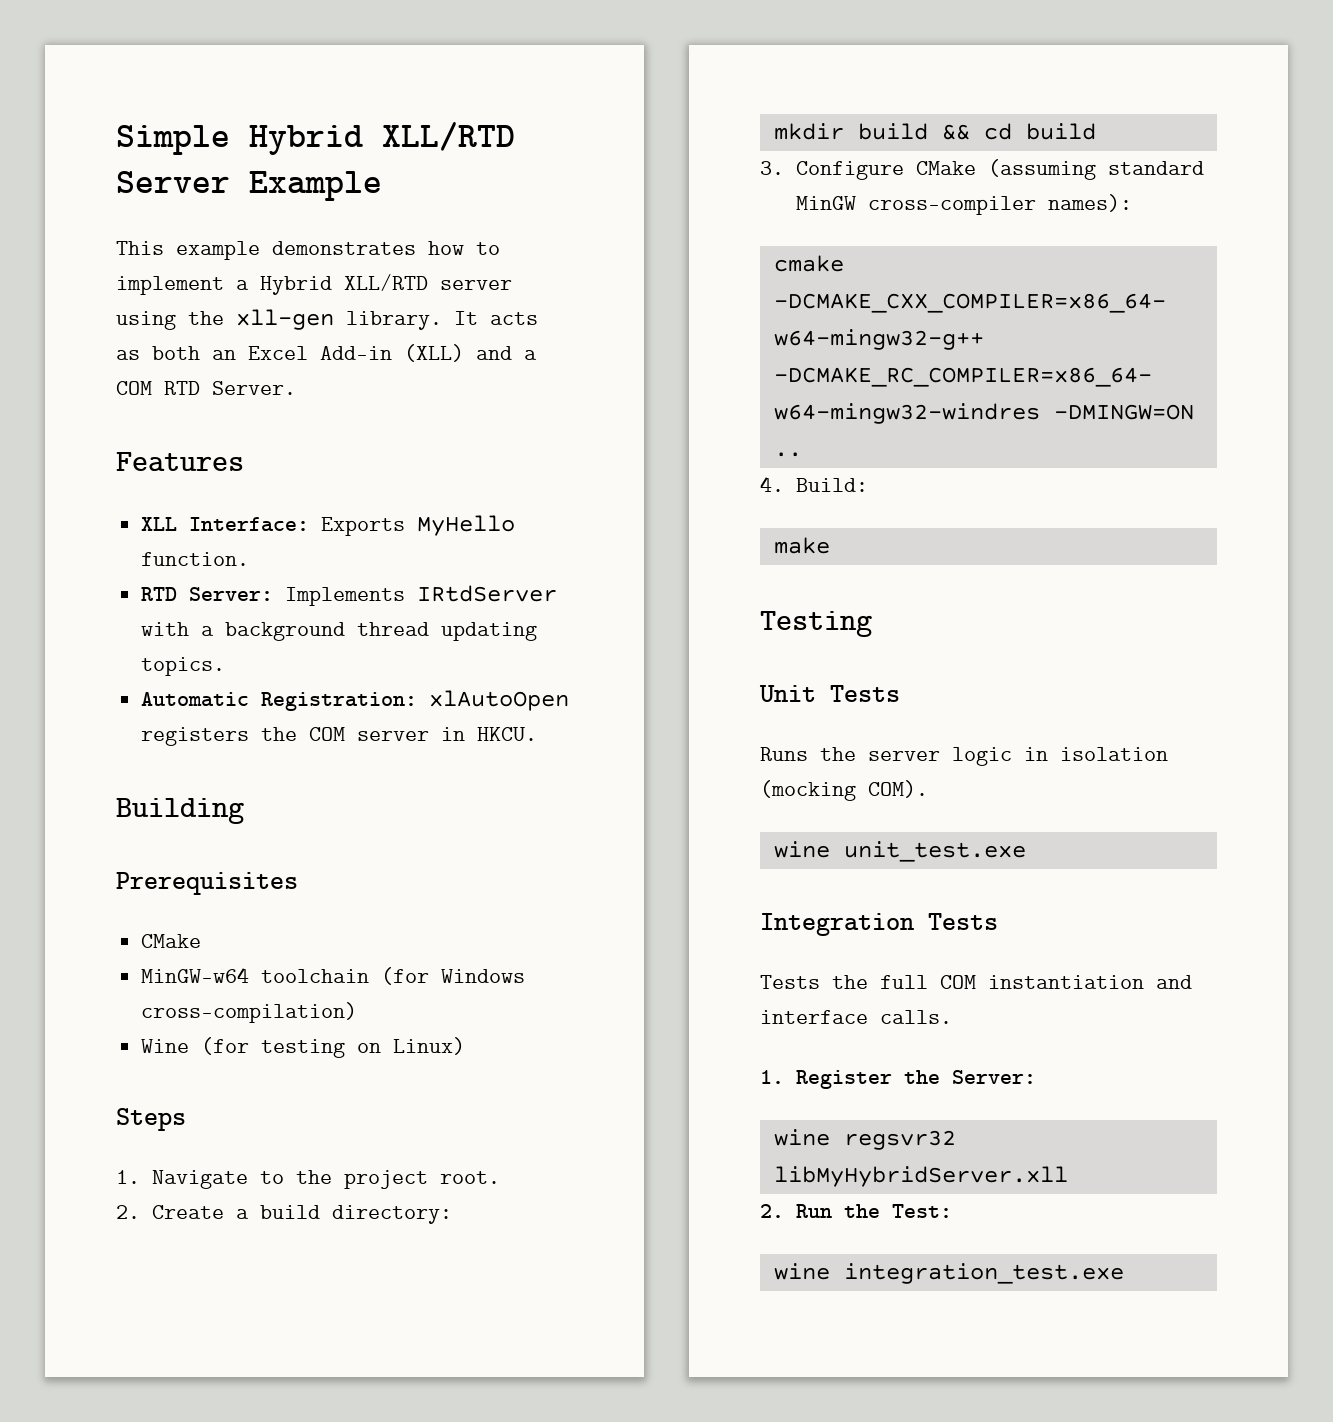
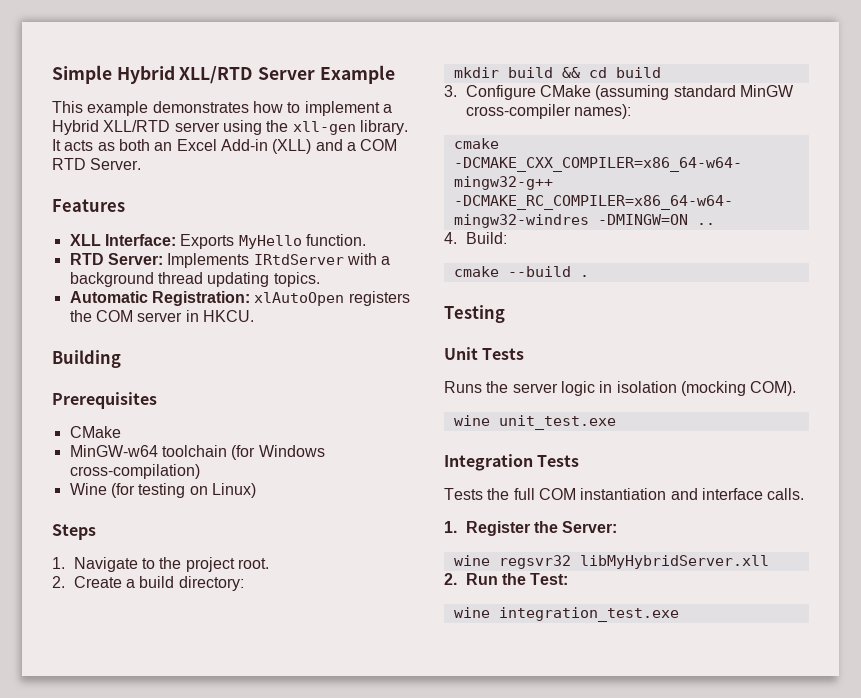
- make
+ cmake --build .

